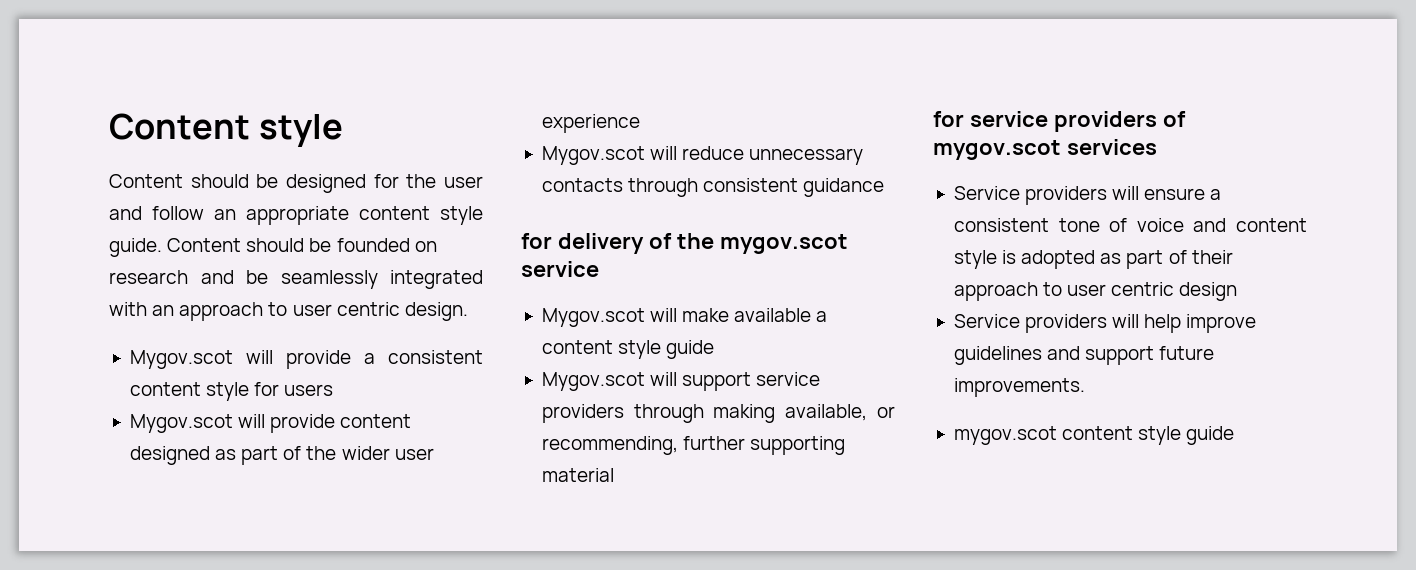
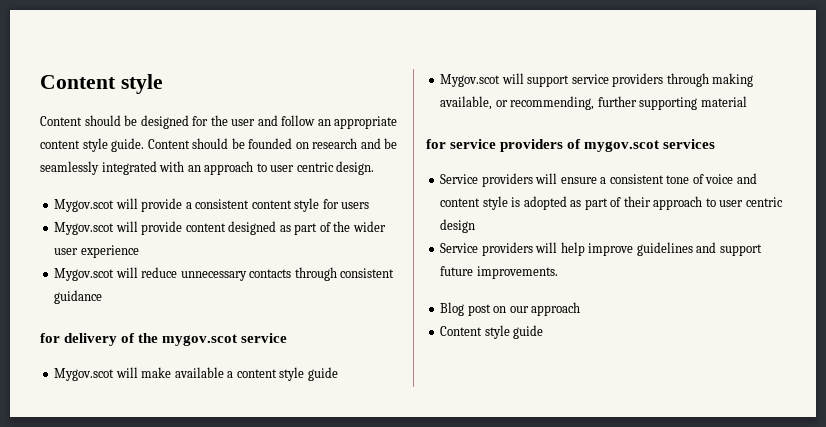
- mygov.scot content style guide
+ Blog post on our approach
+ Content style guide

